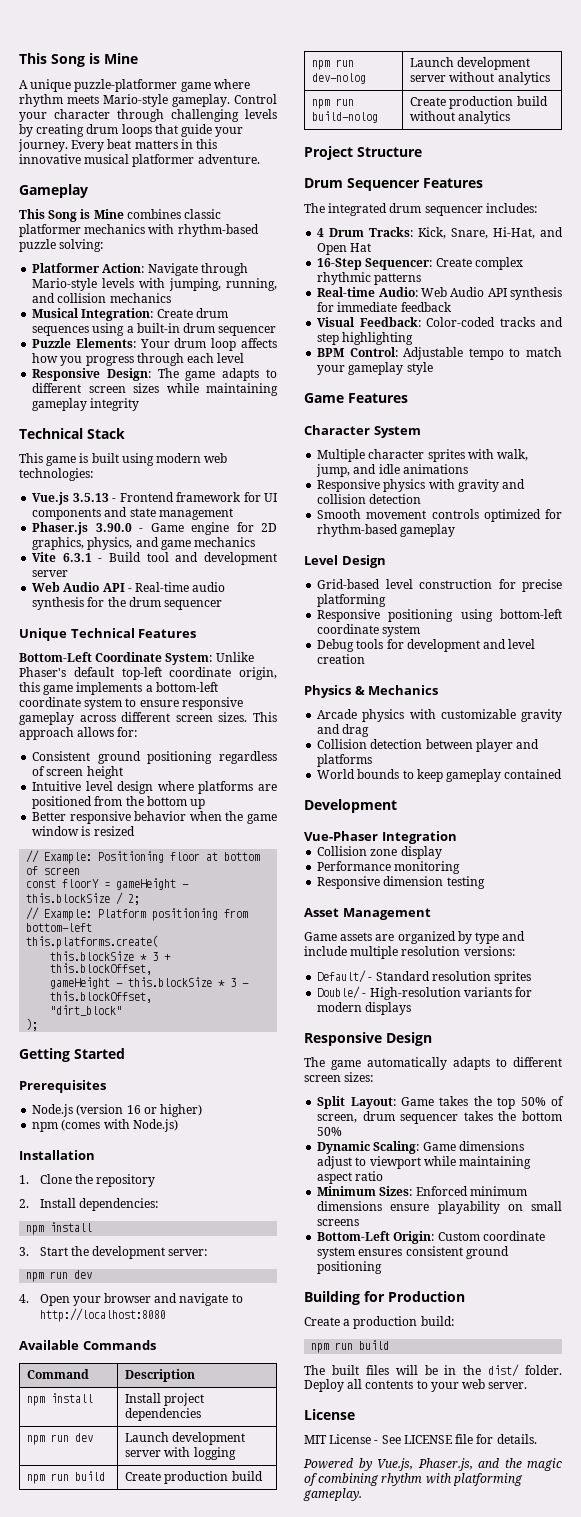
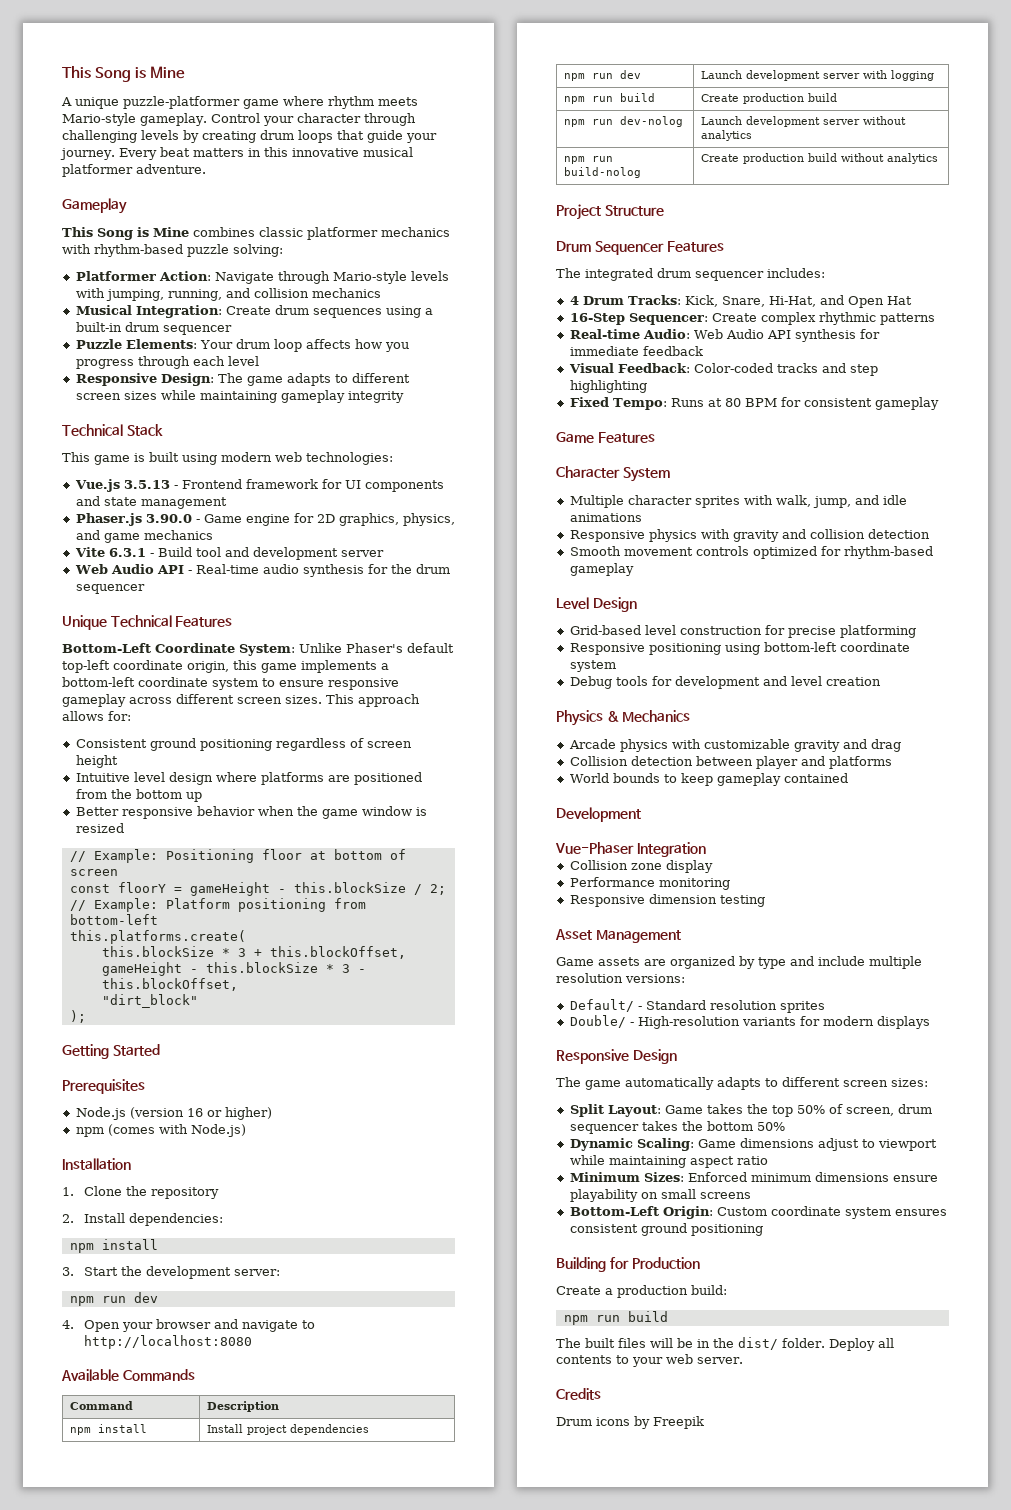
- BPM Control: Adjustable tempo to match your gameplay style
+ Fixed Tempo: Runs at 80 BPM for consistent gameplay
  Deploy all contents to your web server.
- License
- MIT License - See LICENSE file for details.
- Powered by Vue.js, Phaser.js, and the magic of combining rhythm with platforming gameplay.
+ Credits
+ Drum icons by Freepik

